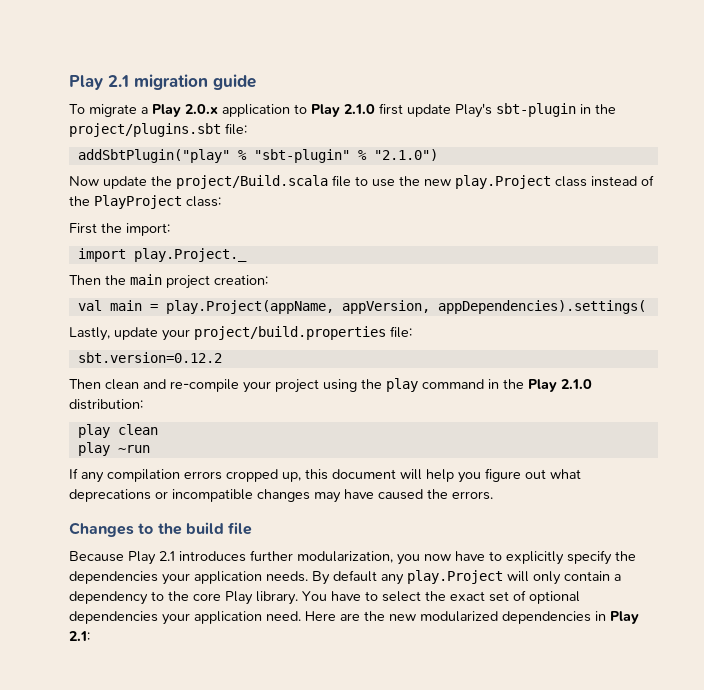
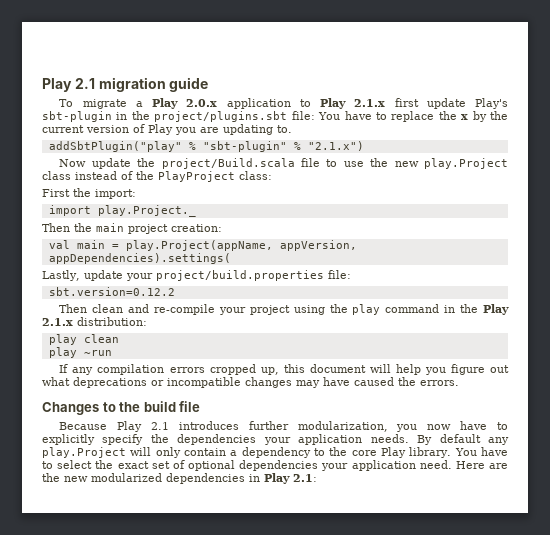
- To migrate a Play 2.0.x application to Play 2.1.0 first update Play's sbt-plugin in the project/plugins.sbt file:
+ To migrate a Play 2.0.x application to Play 2.1.x first update Play's sbt-plugin in the project/plugins.sbt file: You have to replace the x by the current version of Play you are updating to.
- addSbtPlugin("play" % "sbt-plugin" % "2.1.0")
+ addSbtPlugin("play" % "sbt-plugin" % "2.1.x")
- Then clean and re-compile your project using the play command in the Play 2.1.0 distribution:
+ Then clean and re-compile your project using the play command in the Play 2.1.x distribution:

